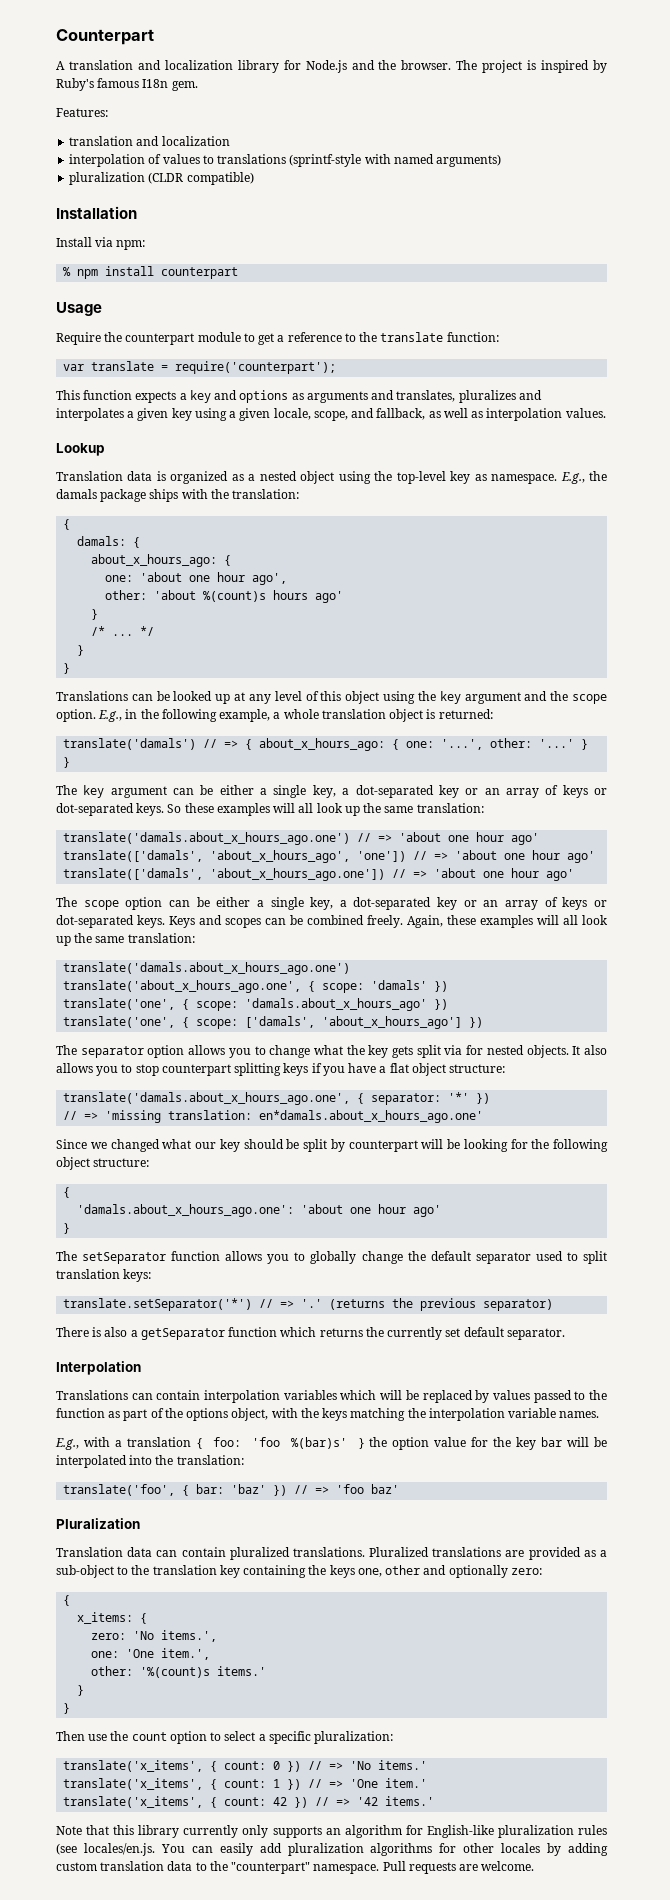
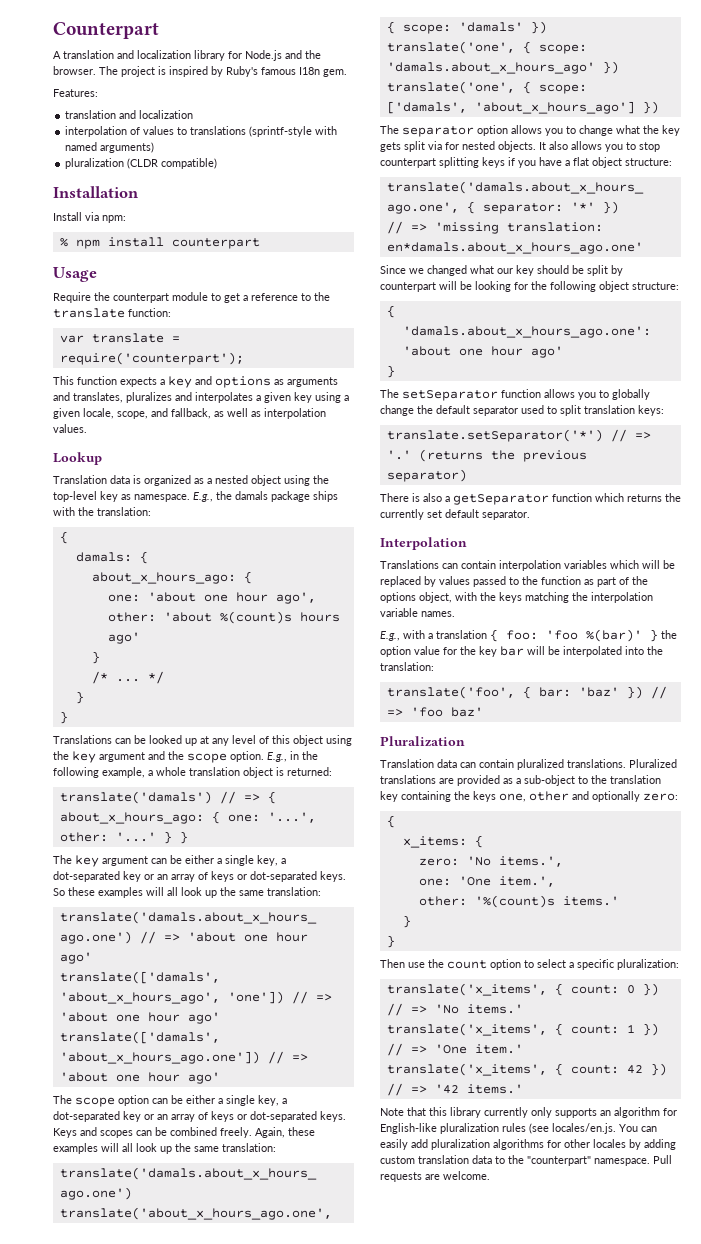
- E.g., with a translation { foo: 'foo %(bar)s' } the option value for the key bar will be interpolated into the translation:
+ E.g., with a translation { foo: 'foo %(bar)' } the option value for the key bar will be interpolated into the translation:

